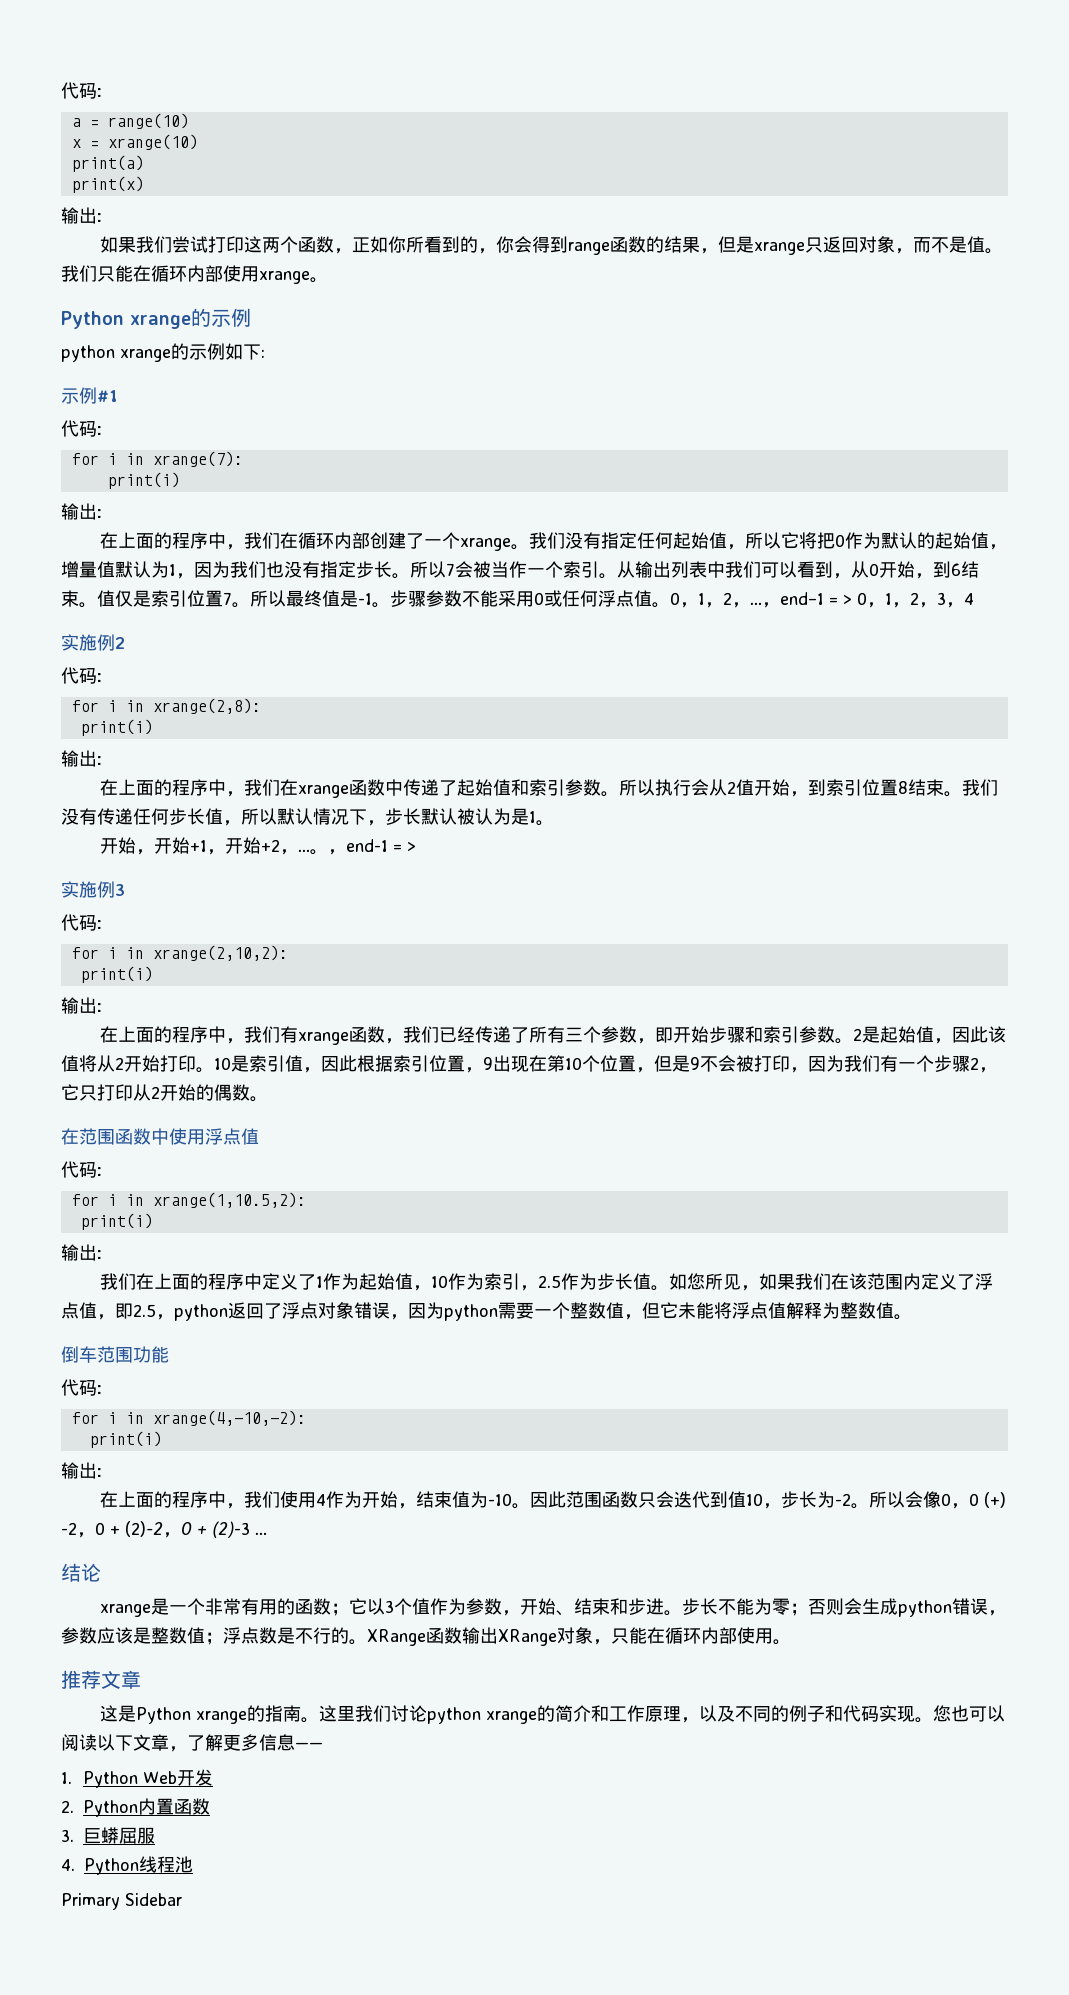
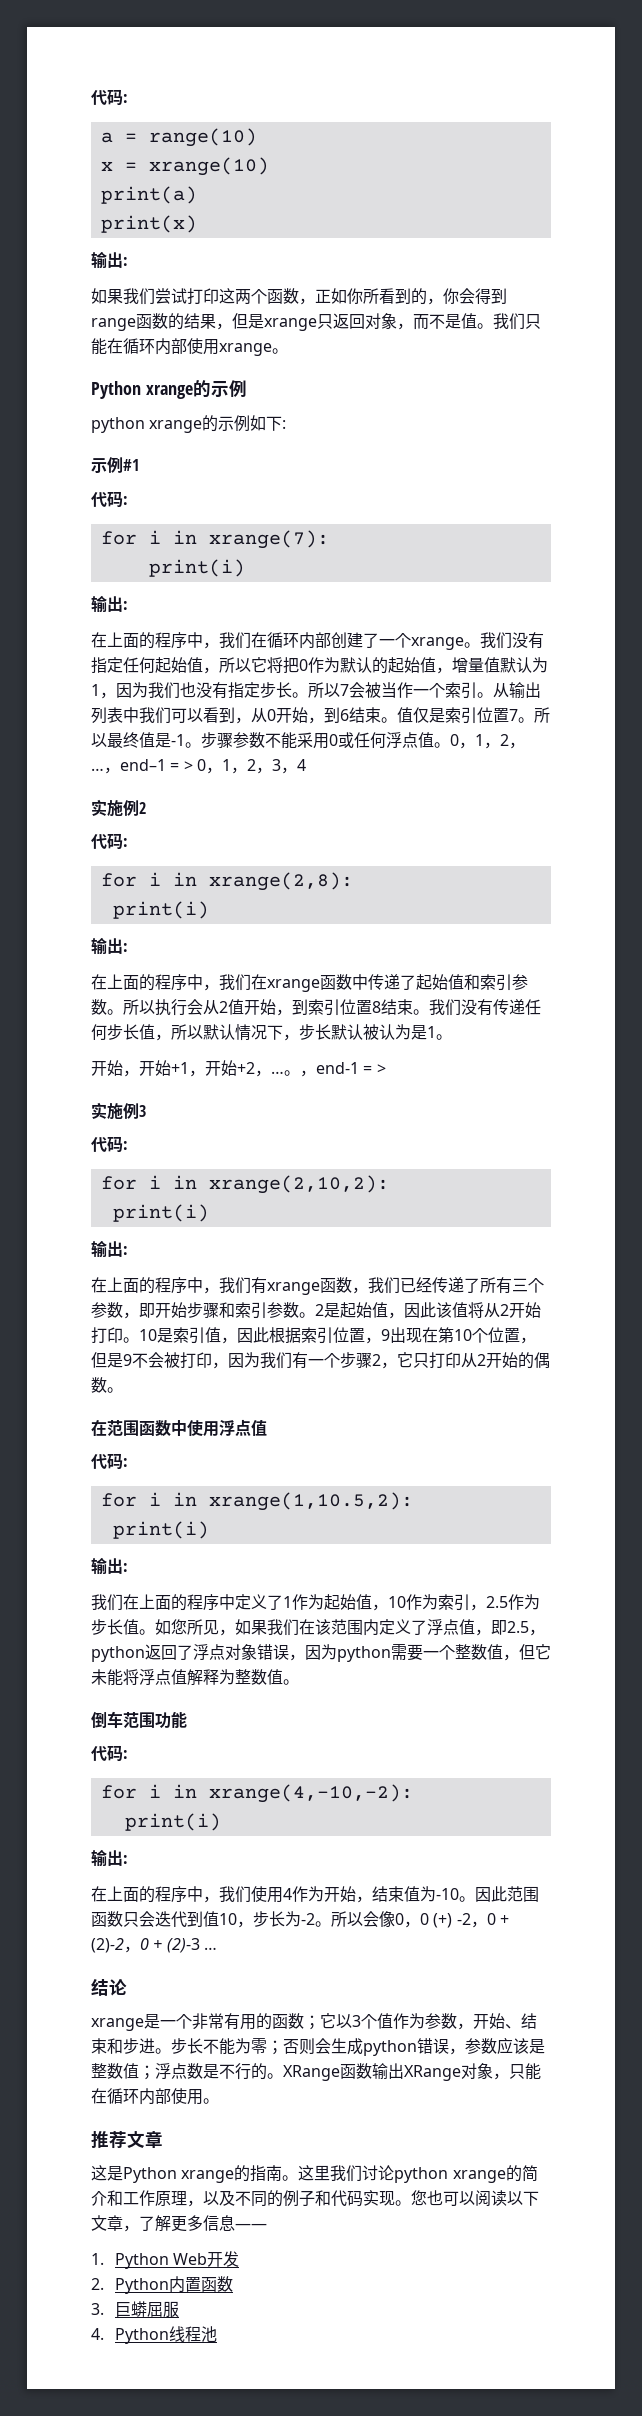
- Primary Sidebar

